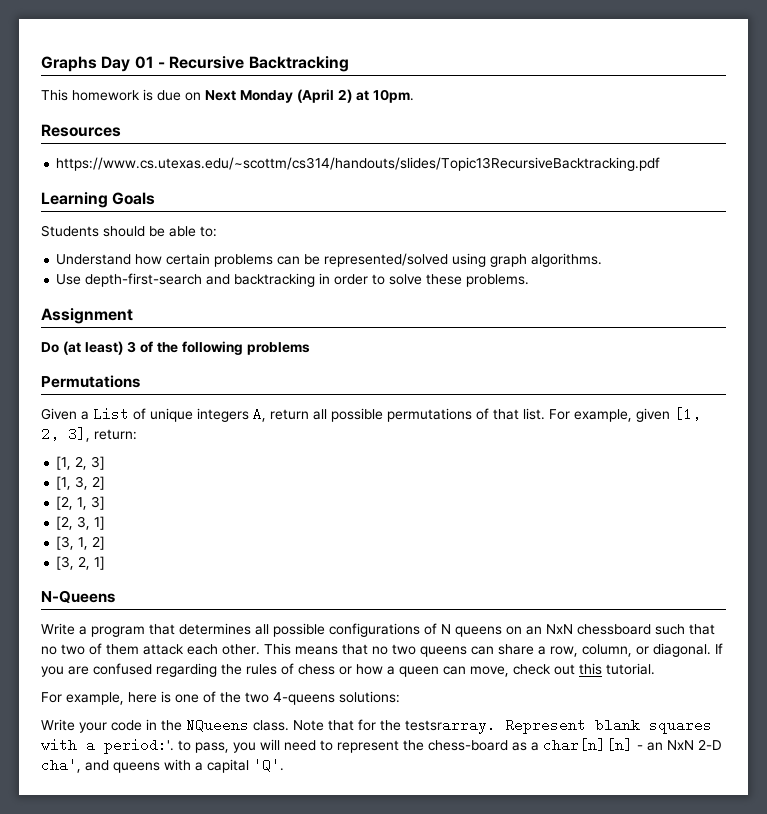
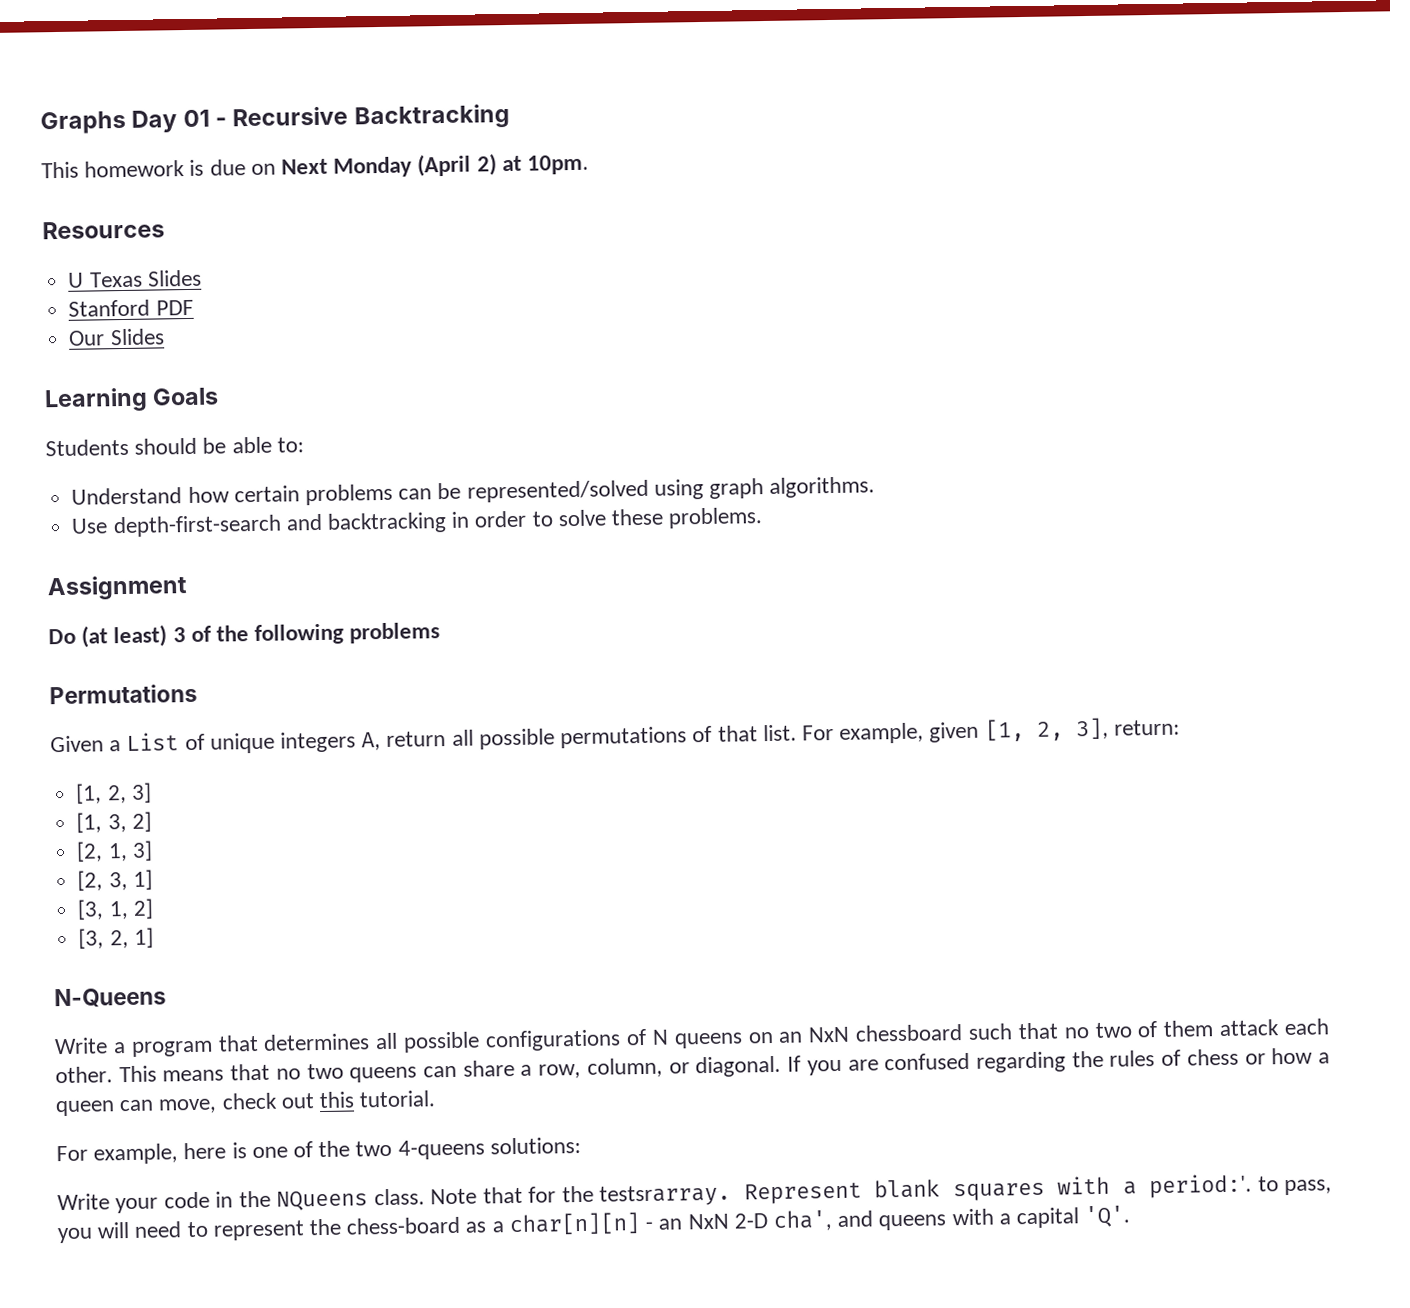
- https://www.cs.utexas.edu/~scottm/cs314/handouts/slides/Topic13RecursiveBacktracking.pdf
+ U Texas Slides
+ Stanford PDF
+ Our Slides

